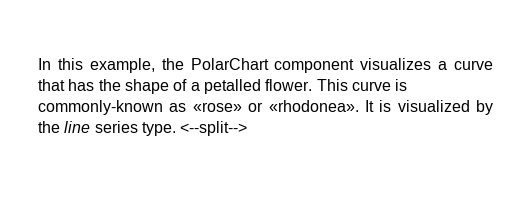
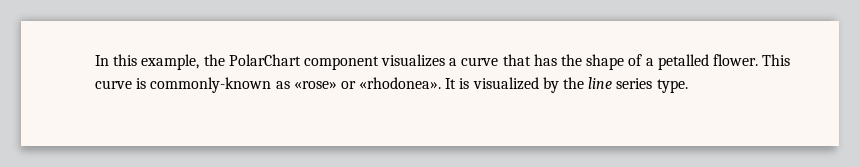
- <--split-->

